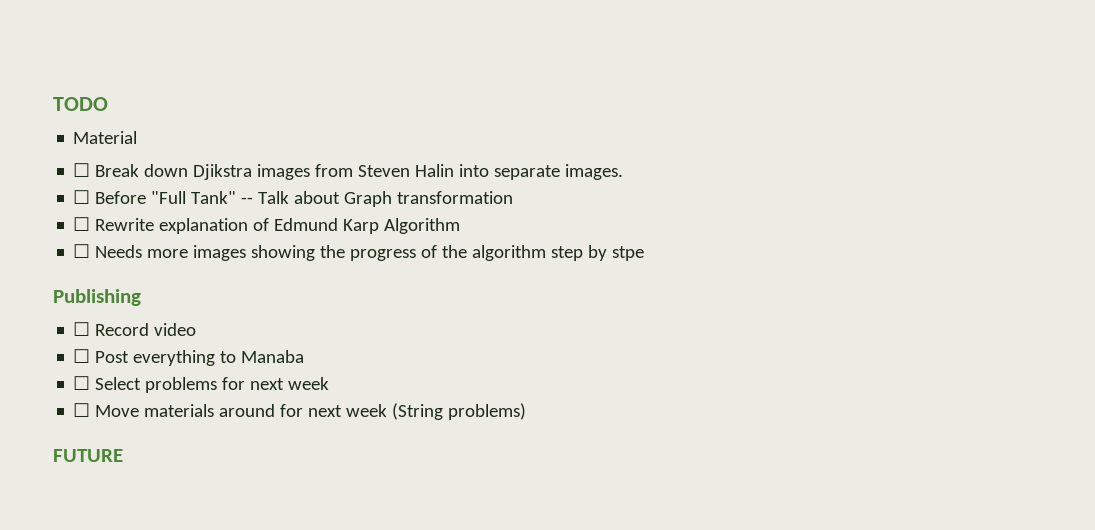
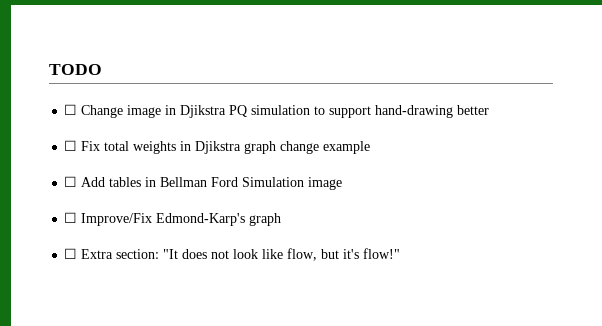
- Material
- ☐ Break down Djikstra images from Steven Halin into separate images.
- ☐ Before "Full Tank" -- Talk about Graph transformation
- ☐ Rewrite explanation of Edmund Karp Algorithm
- ☐ Needs more images showing the progress of the algorithm step by stpe
- Publishing
- ☐ Record video
- ☐ Post everything to Manaba
- ☐ Select problems for next week
- ☐ Move materials around for next week (String problems)
- FUTURE
+ ☐ Change image in Djikstra PQ simulation to support hand-drawing better
+ ☐ Fix total weights in Djikstra graph change example
+ ☐ Add tables in Bellman Ford Simulation image
+ ☐ Improve/Fix Edmond-Karp's graph
+ ☐ Extra section: "It does not look like flow, but it's flow!"

